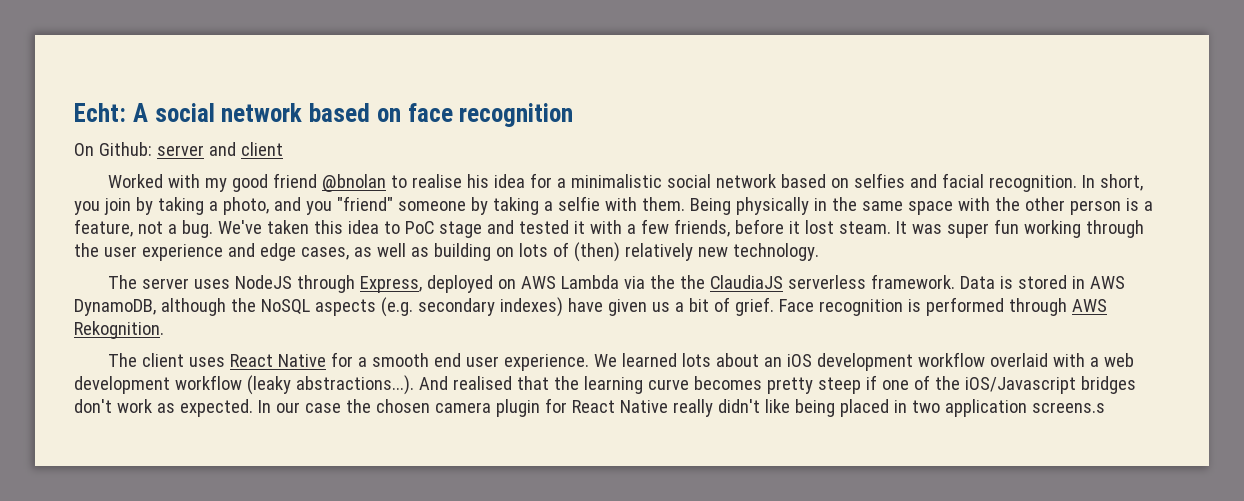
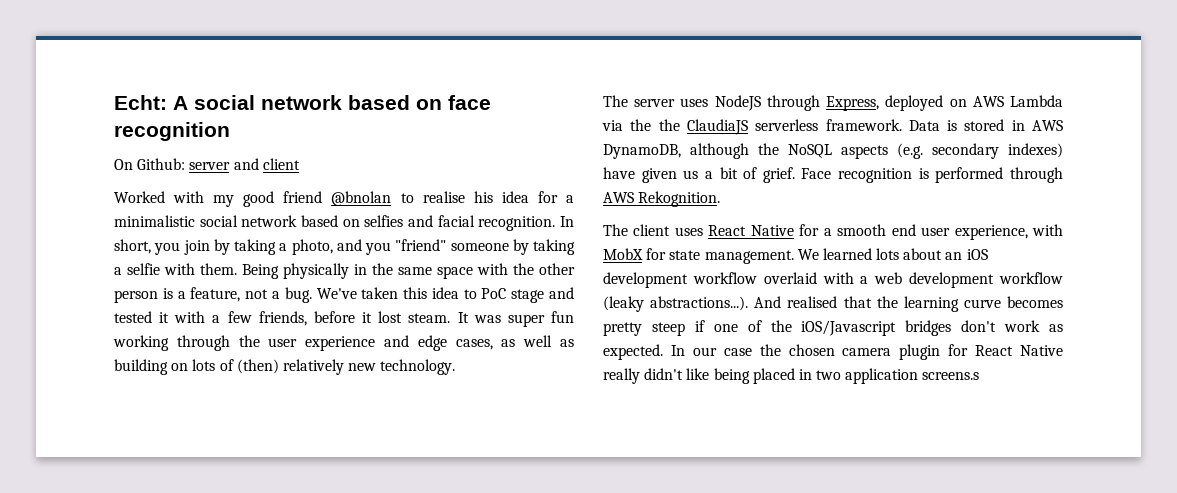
- The client uses React Native for a smooth end user experience.
+ The client uses React Native for a smooth end user experience, with MobX for state management.

